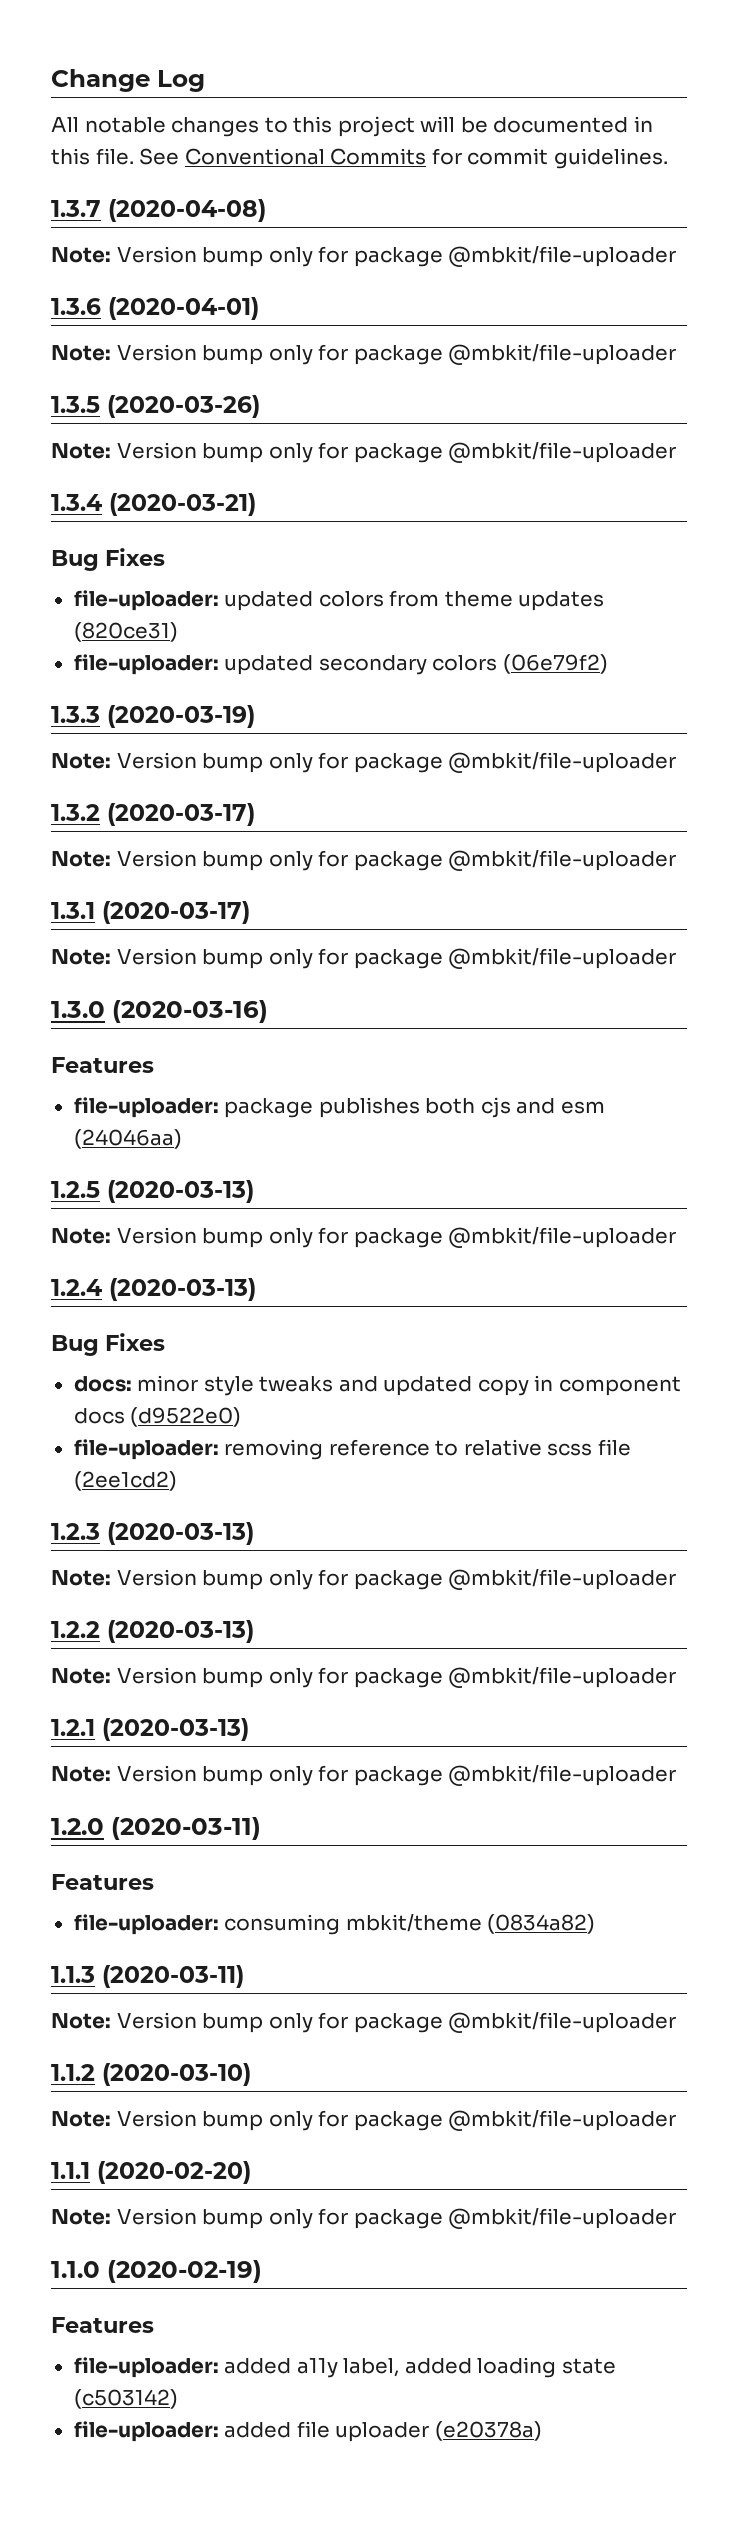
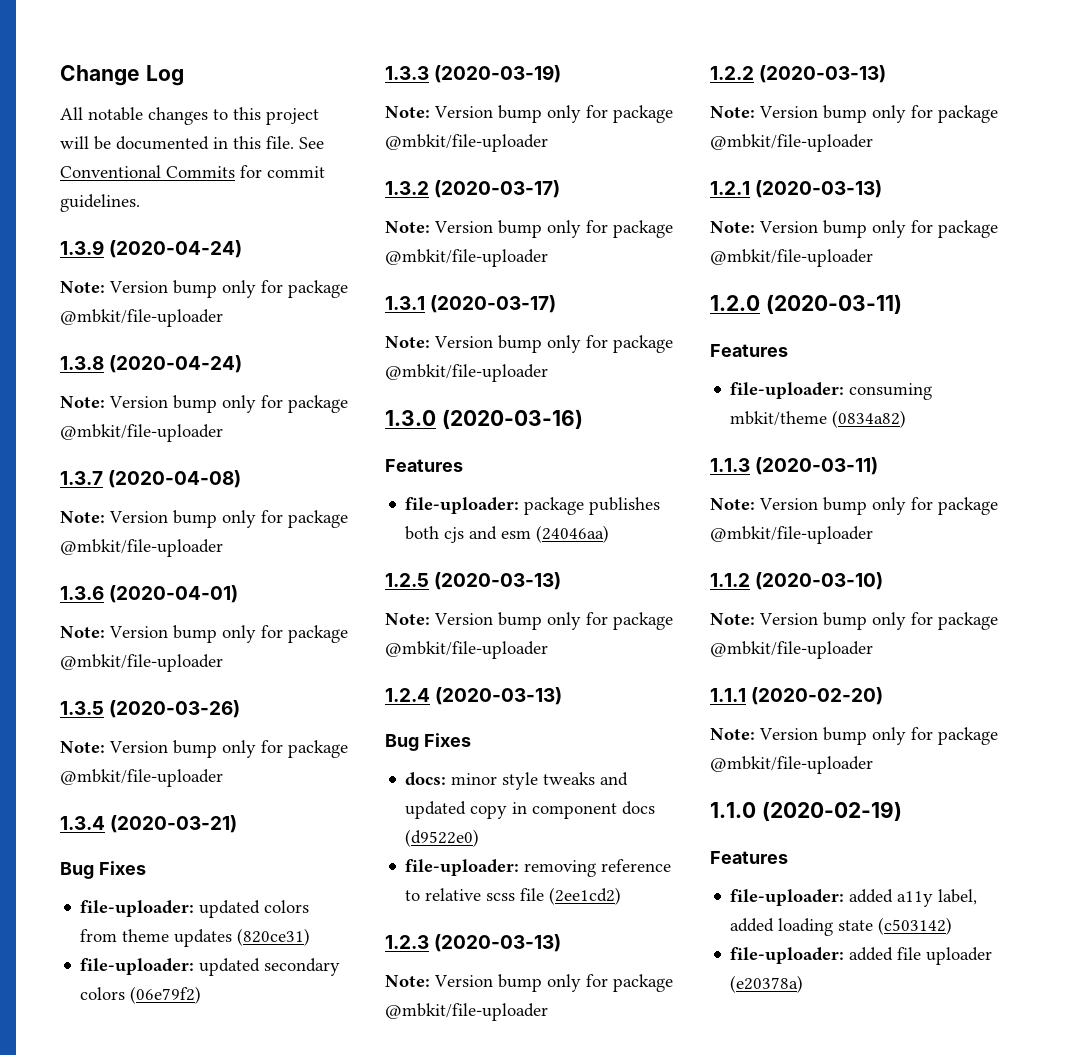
+ 1.3.9 (2020-04-24)
+ Note: Version bump only for package @mbkit/file-uploader
+ 1.3.8 (2020-04-24)
+ Note: Version bump only for package @mbkit/file-uploader

